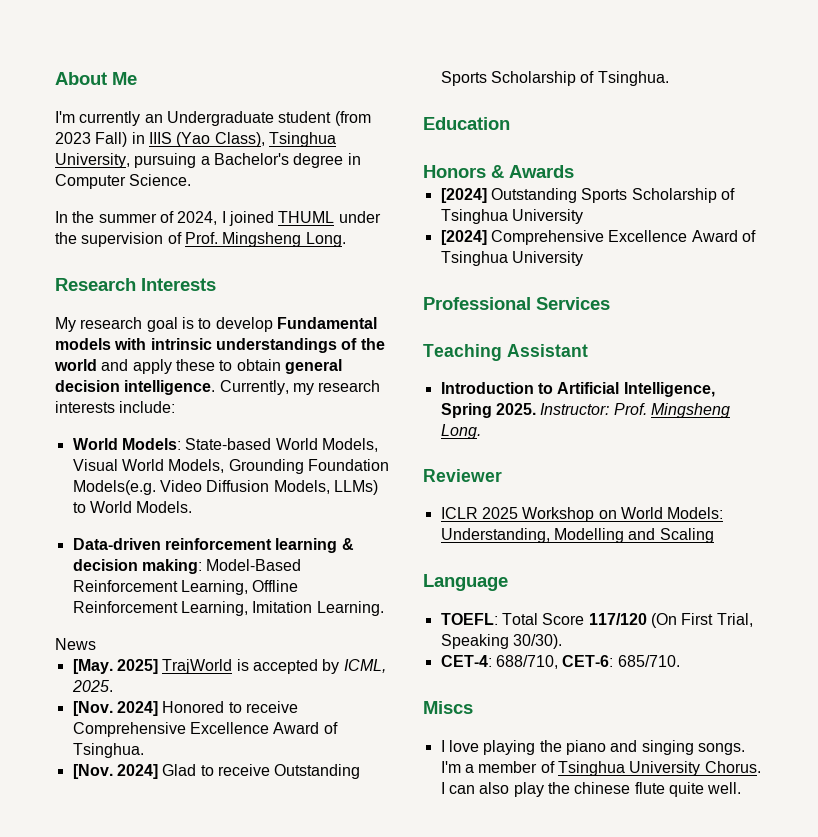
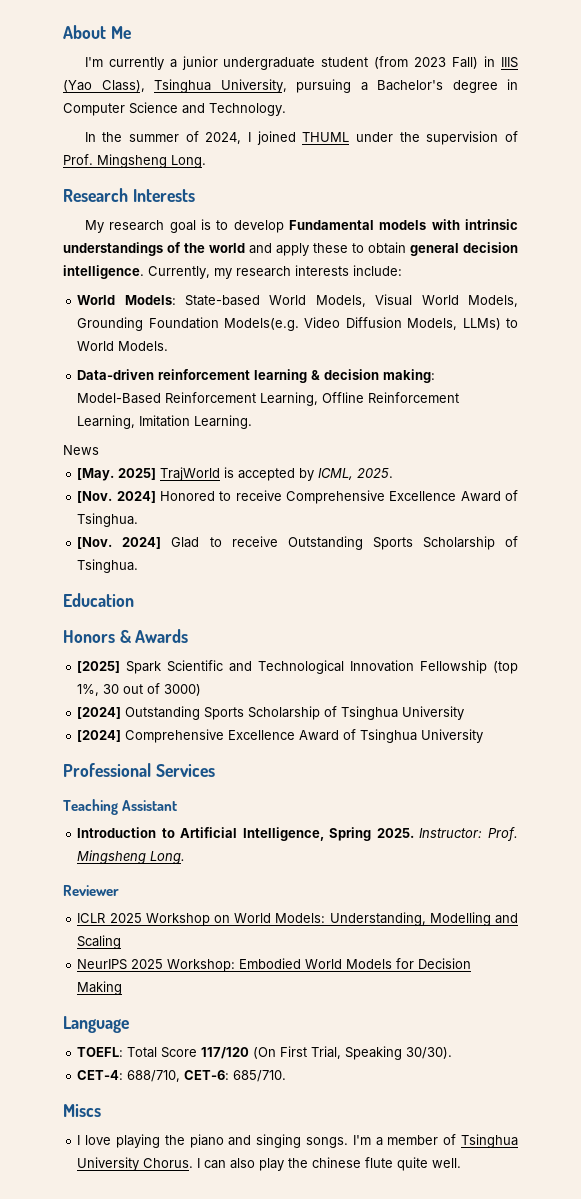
- I'm currently an Undergraduate student (from 2023 Fall) in IIIS (Yao Class), Tsinghua University, pursuing a Bachelor's degree in Computer Science.
+ I'm currently a junior undergraduate student (from 2023 Fall) in IIIS (Yao Class), Tsinghua University, pursuing a Bachelor's degree in Computer Science and Technology.
+ [2025] Spark Scientific and Technological Innovation Fellowship (top 1%, 30 out of 3000)
+ NeurIPS 2025 Workshop: Embodied World Models for Decision Making

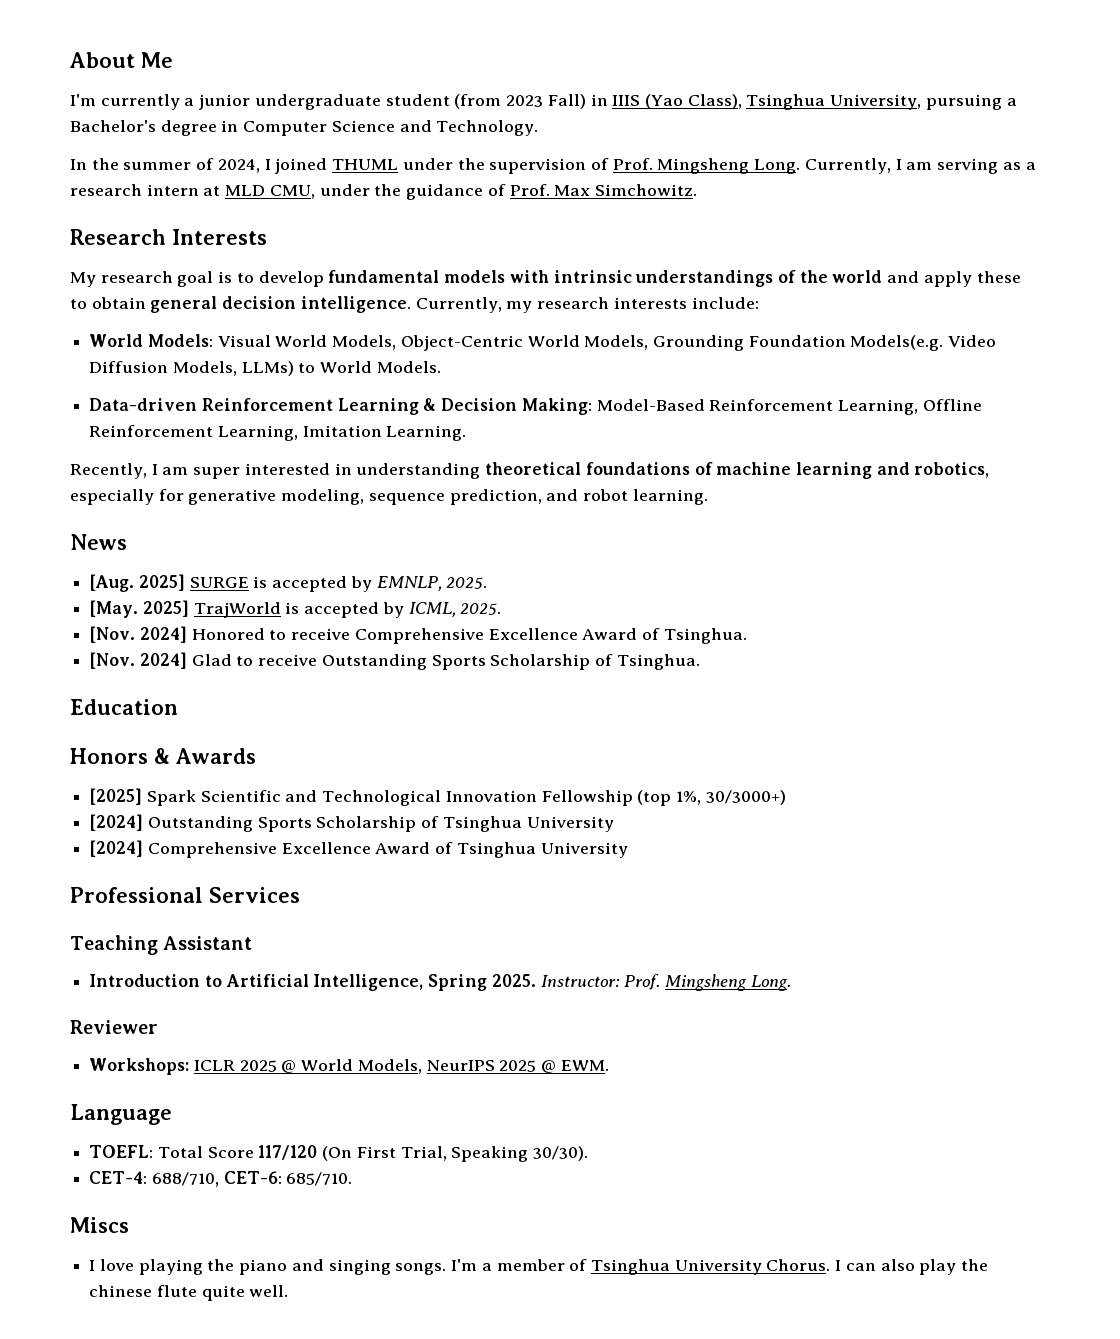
+ Currently, I am serving as a research intern at MLD CMU, under the guidance of Prof. Max Simchowitz.
- My research goal is to develop Fundamental models with intrinsic understandings of the world and apply these to obtain general decision intelligence.
+ My research goal is to develop fundamental models with intrinsic understandings of the world and apply these to obtain general decision intelligence.
- World Models: State-based World Models, Visual World Models, Grounding Foundation Models(e.g. Video Diffusion Models, LLMs) to World Models.
+ World Models: Visual World Models, Object-Centric World Models, Grounding Foundation Models(e.g. Video Diffusion Models, LLMs) to World Models.
- Data-driven reinforcement learning & decision making: Model-Based Reinforcement Learning, Offline Reinforcement Learning, Imitation Learning.
+ Data-driven Reinforcement Learning & Decision Making: Model-Based Reinforcement Learning, Offline Reinforcement Learning, Imitation Learning.
+ Recently, I am super interested in understanding theoretical foundations of machine learning and robotics, especially for generative modeling, sequence prediction, and robot learning.
  News
+ [Aug. 2025] SURGE is accepted by EMNLP, 2025.
- [2025] Spark Scientific and Technological Innovation Fellowship (top 1%, 30 out of 3000)
+ [2025] Spark Scientific and Technological Innovation Fellowship (top 1%, 30/3000+)
- ICLR 2025 Workshop on World Models: Understanding, Modelling and Scaling
- NeurIPS 2025 Workshop: Embodied World Models for Decision Making
+ Workshops: ICLR 2025 @ World Models, NeurIPS 2025 @ EWM.

